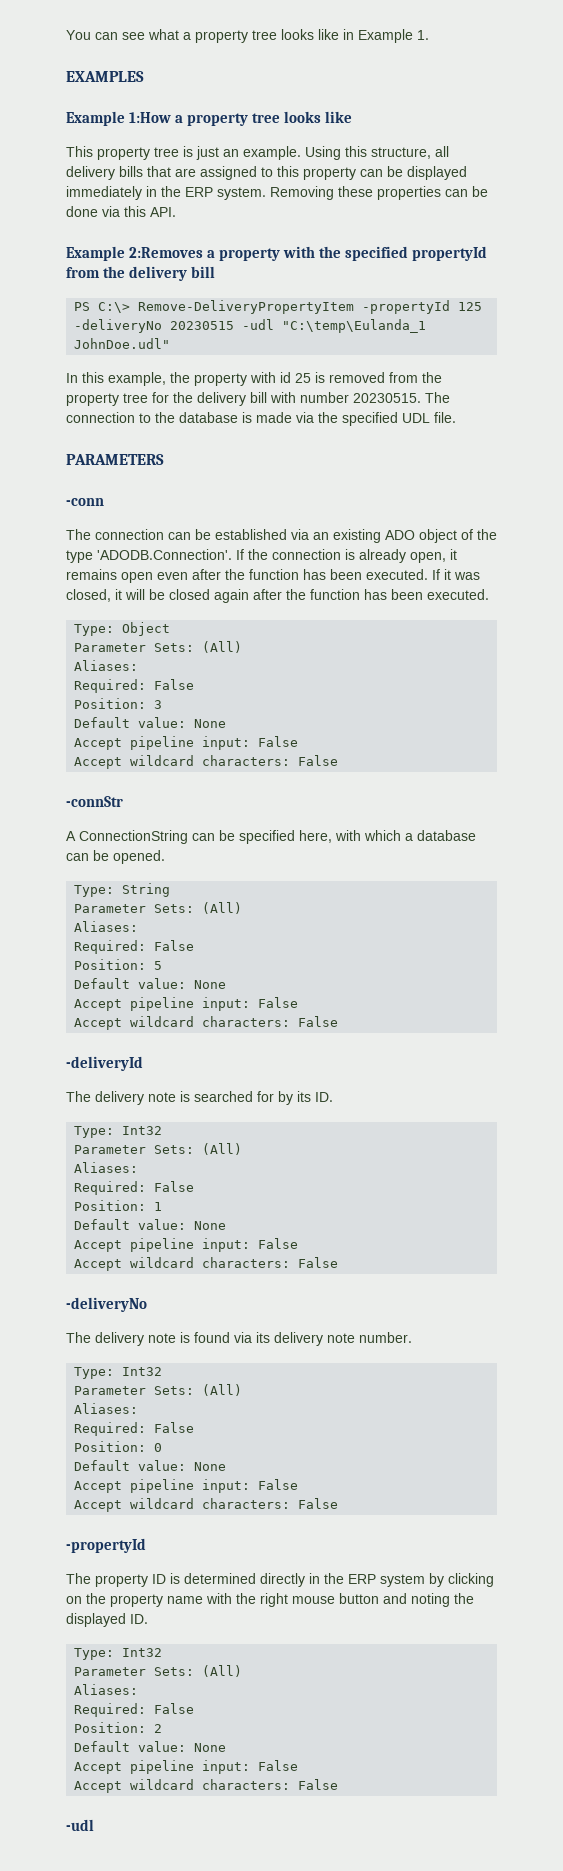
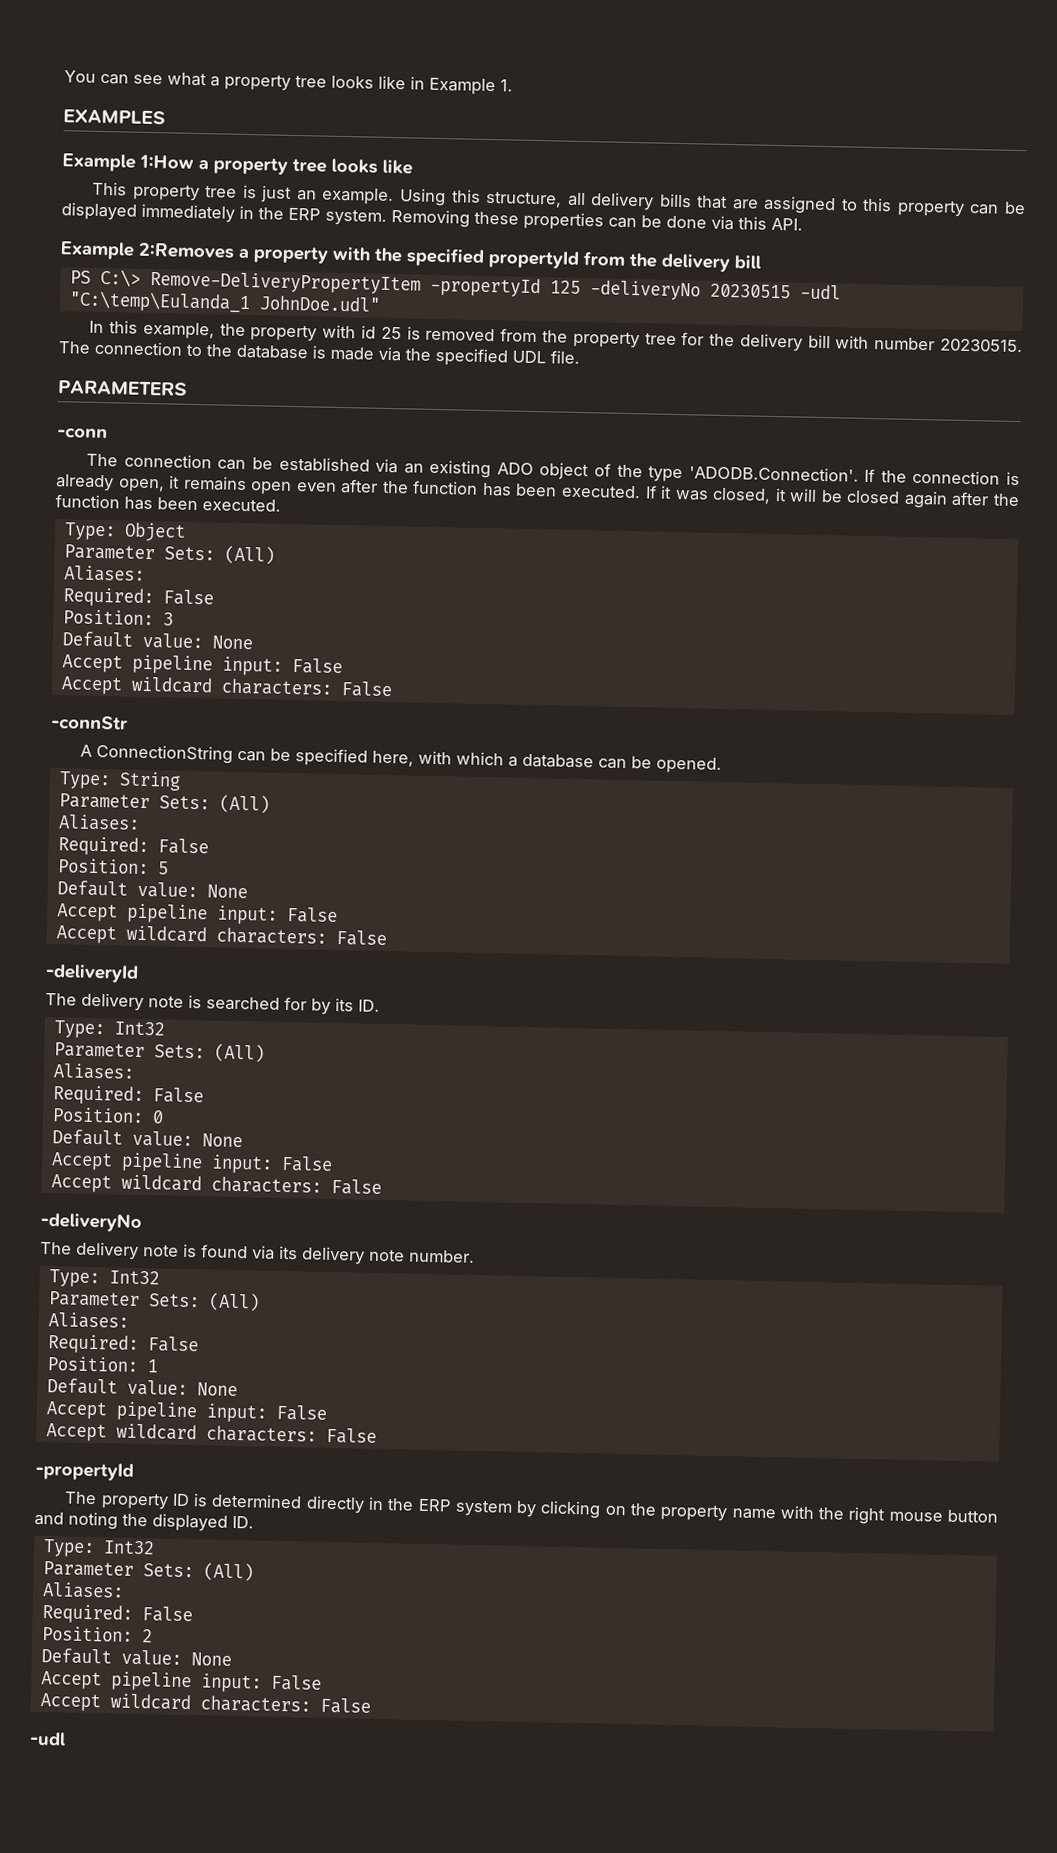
- Position: 1
+ Position: 0
- Position: 0
+ Position: 1

